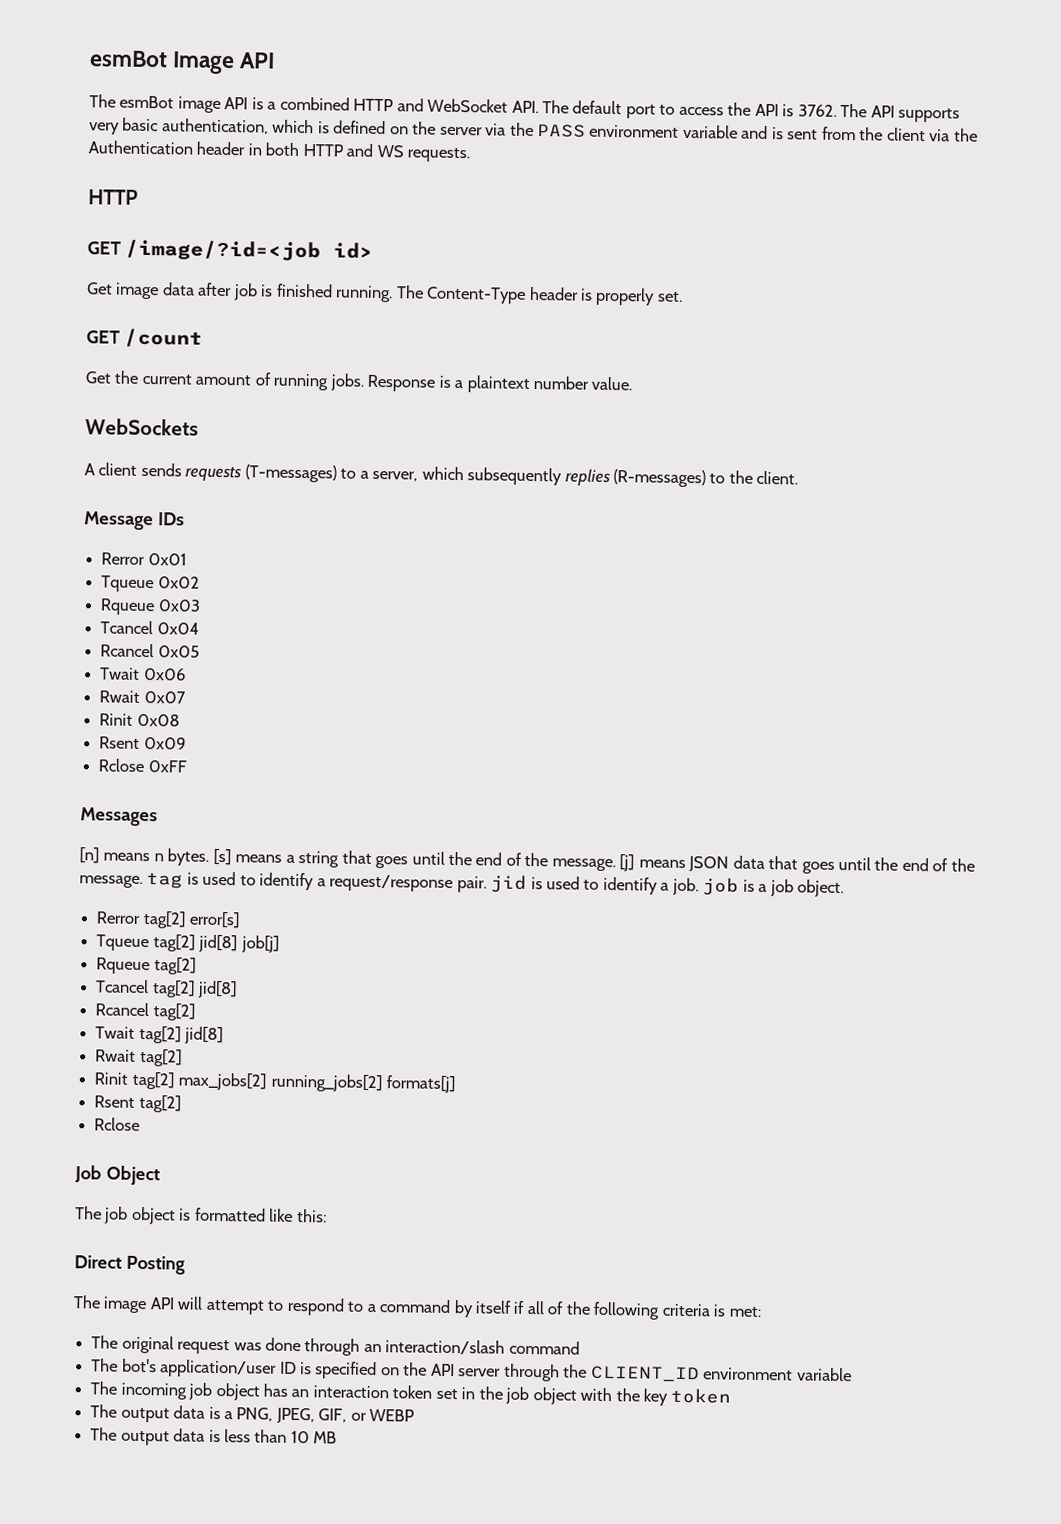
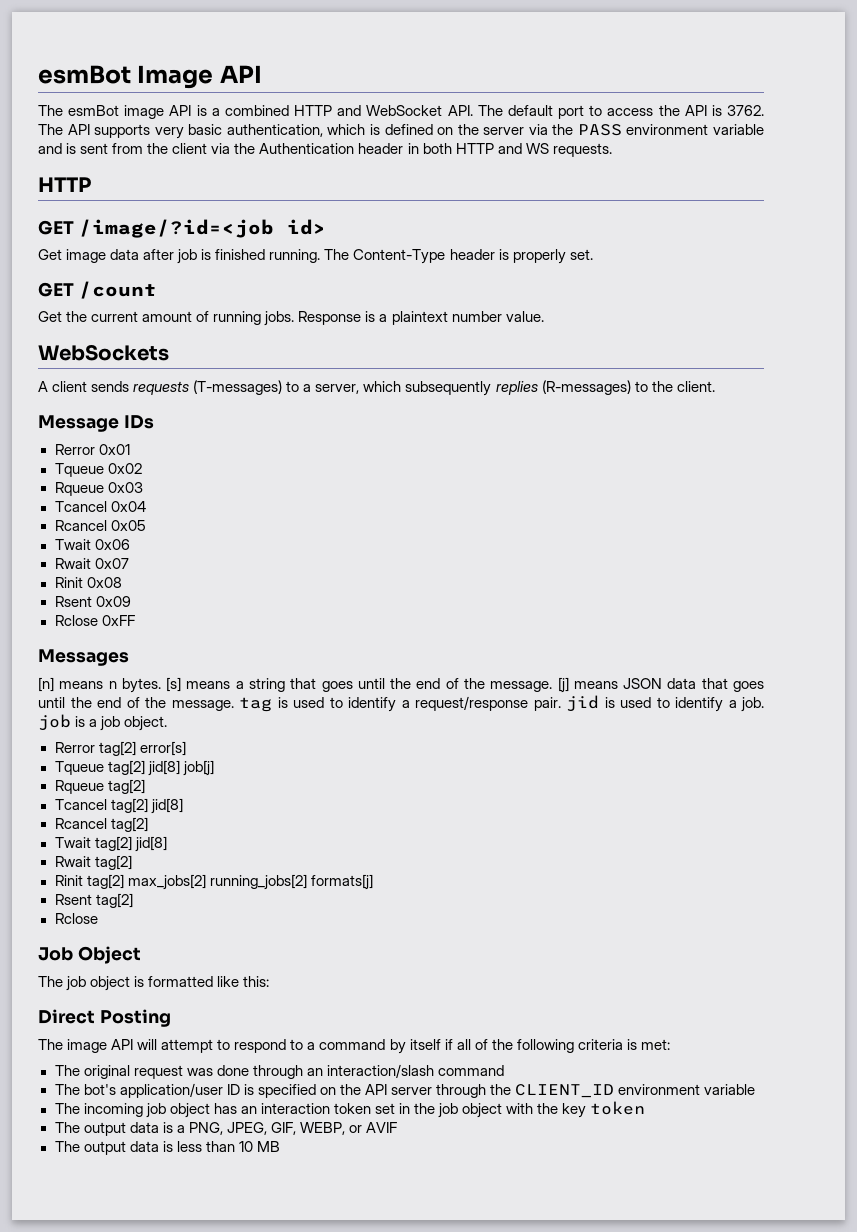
- The output data is a PNG, JPEG, GIF, or WEBP
+ The output data is a PNG, JPEG, GIF, WEBP, or AVIF

